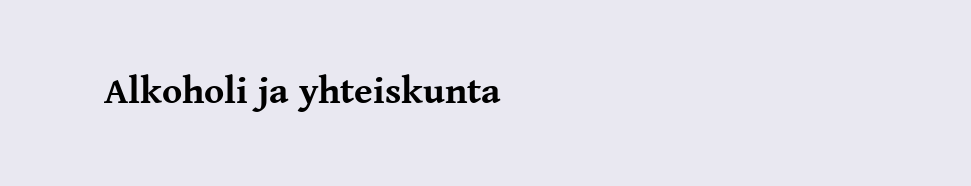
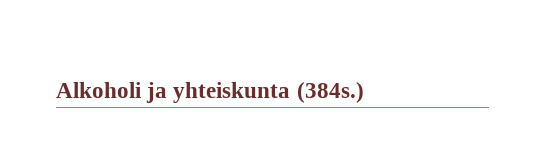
- Alkoholi ja yhteiskunta
+ Alkoholi ja yhteiskunta (384s.)

